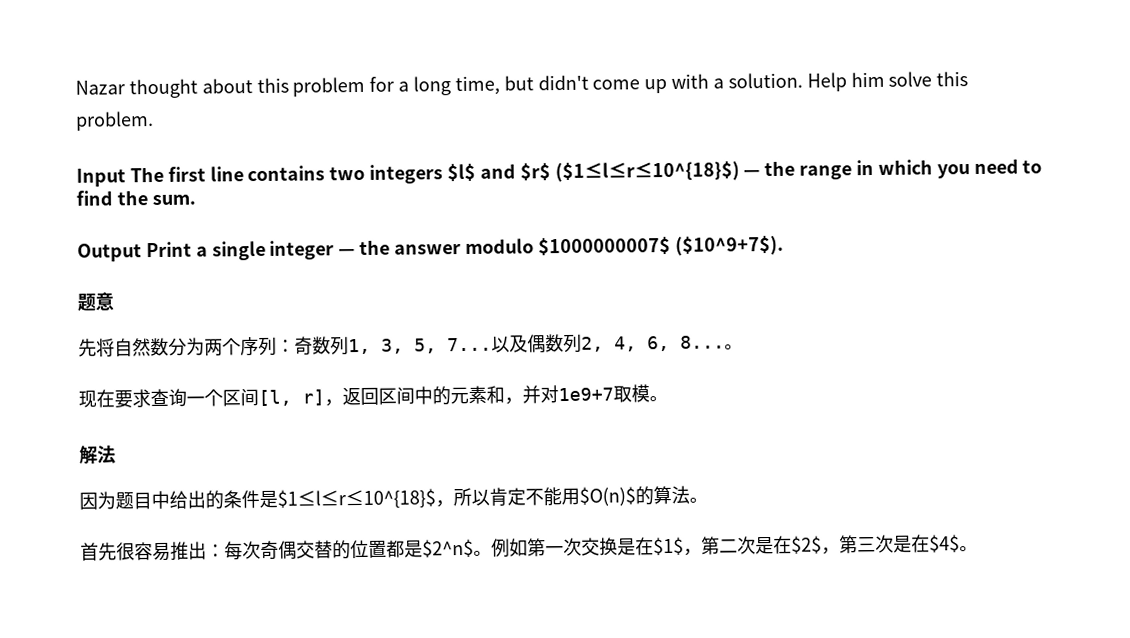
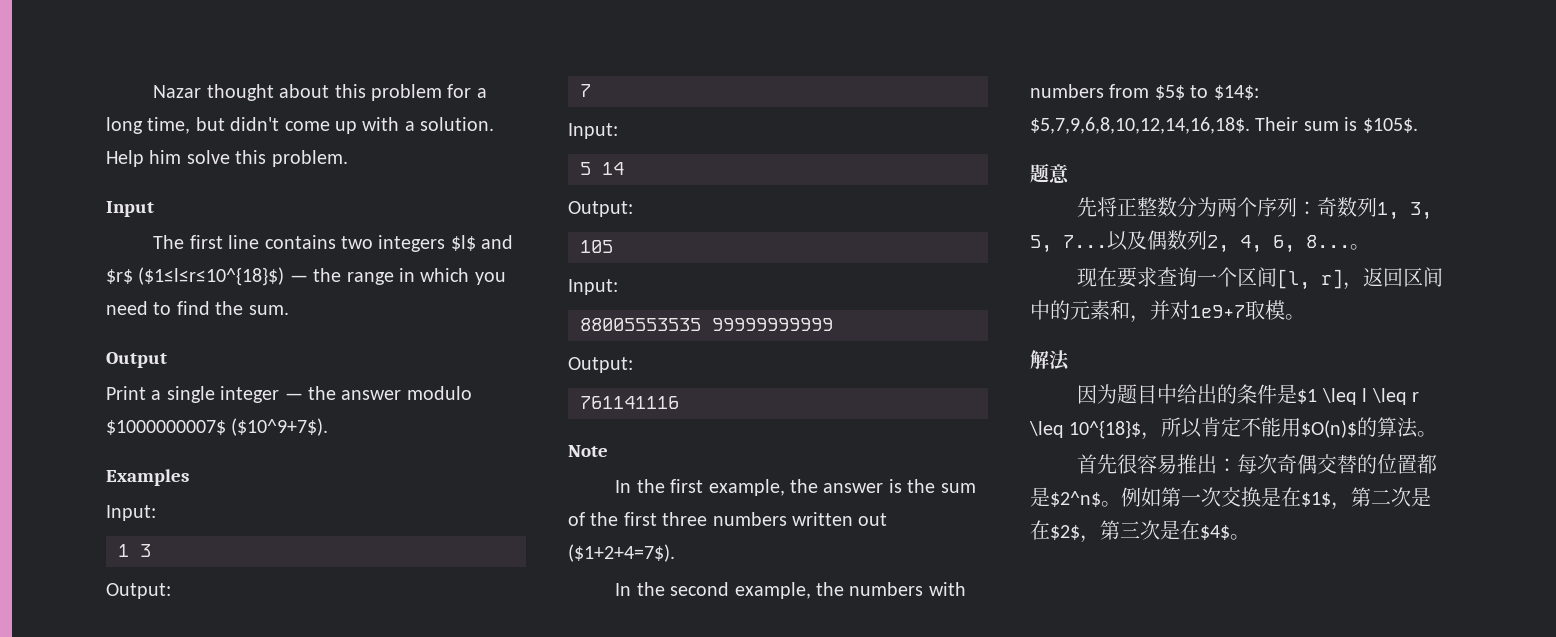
- Input The first line contains two integers $l$ and $r$ ($1≤l≤r≤10^{18}$) — the range in which you need to find the sum.
+ Input
+ The first line contains two integers $l$ and $r$ ($1≤l≤r≤10^{18}$) — the range in which you need to find the sum.
- Output Print a single integer — the answer modulo $1000000007$ ($10^9+7$).
+ Output
+ Print a single integer — the answer modulo $1000000007$ ($10^9+7$).
+ Examples
+ Input:
+ 1 3
+ Output:
+ 7
+ Input:
+ 5 14
+ Output:
+ 105
+ Input:
+ 88005553535 99999999999
+ Output:
+ 761141116
+ Note
+ In the first example, the answer is the sum of the first three numbers written out ($1+2+4=7$).
+ In the second example, the numbers with numbers from $5$ to $14$: $5,7,9,6,8,10,12,14,16,18$. Their sum is $105$.
- 先将自然数分为两个序列：奇数列1, 3, 5, 7...
+ 先将正整数分为两个序列：奇数列1, 3, 5, 7...
- 因为题目中给出的条件是$1≤l≤r≤10^{18}$，所以肯定不能用$O(n)$的算法。
+ 因为题目中给出的条件是$1 \leq l \leq r \leq 10^{18}$，所以肯定不能用$O(n)$的算法。

